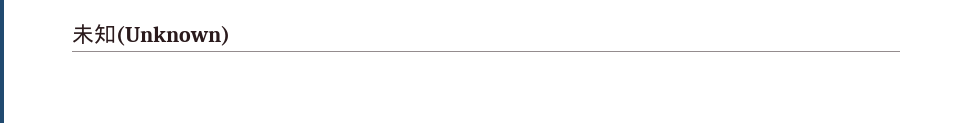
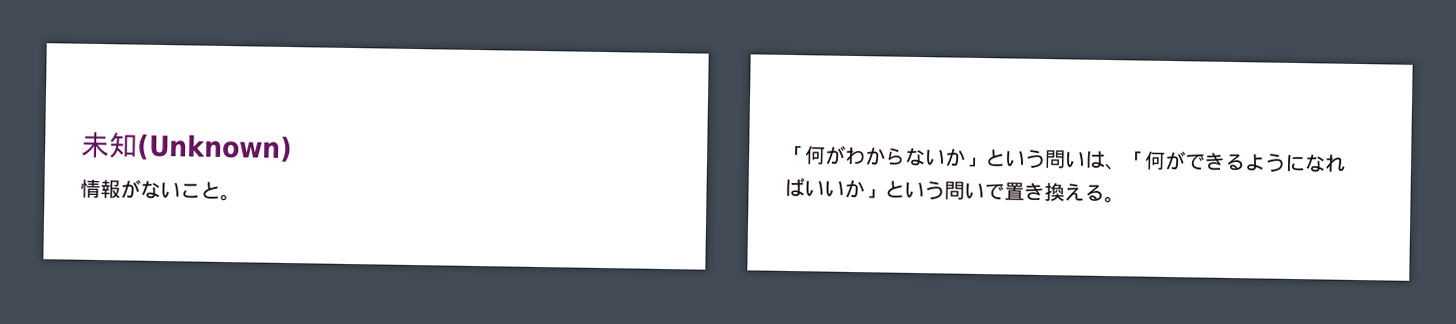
+ 情報がないこと。
+ 「何がわからないか」という問いは、「何ができるようになればいいか」という問いで置き換える。

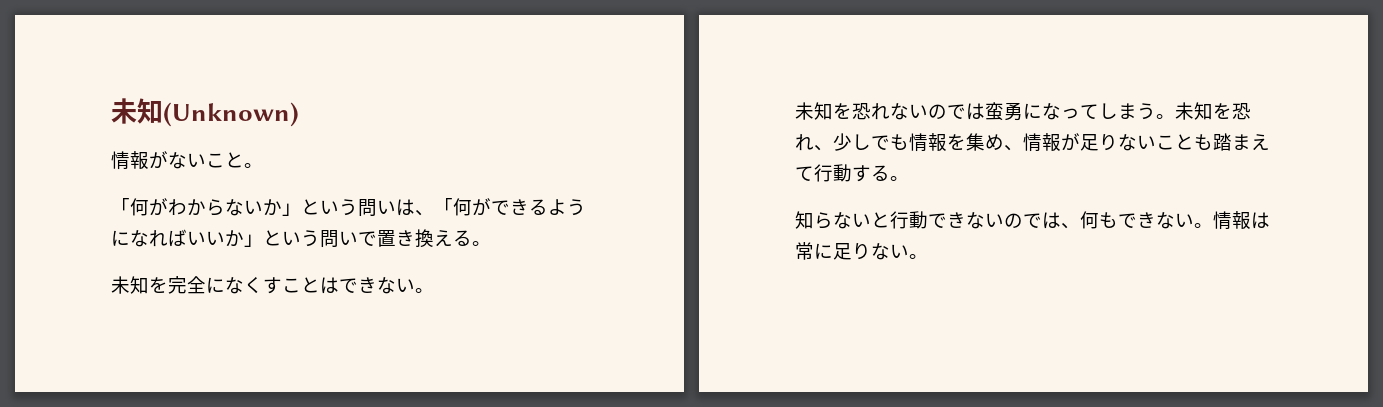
+ 未知を完全になくすことはできない。
+ 未知を恐れないのでは蛮勇になってしまう。未知を恐れ、少しでも情報を集め、情報が足りないことも踏まえて行動する。
+ 知らないと行動できないのでは、何もできない。情報は常に足りない。

